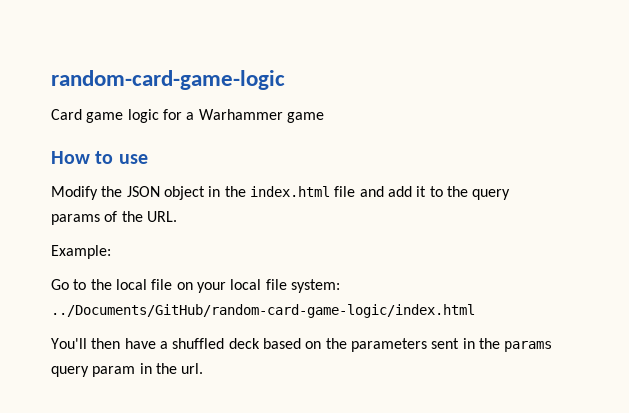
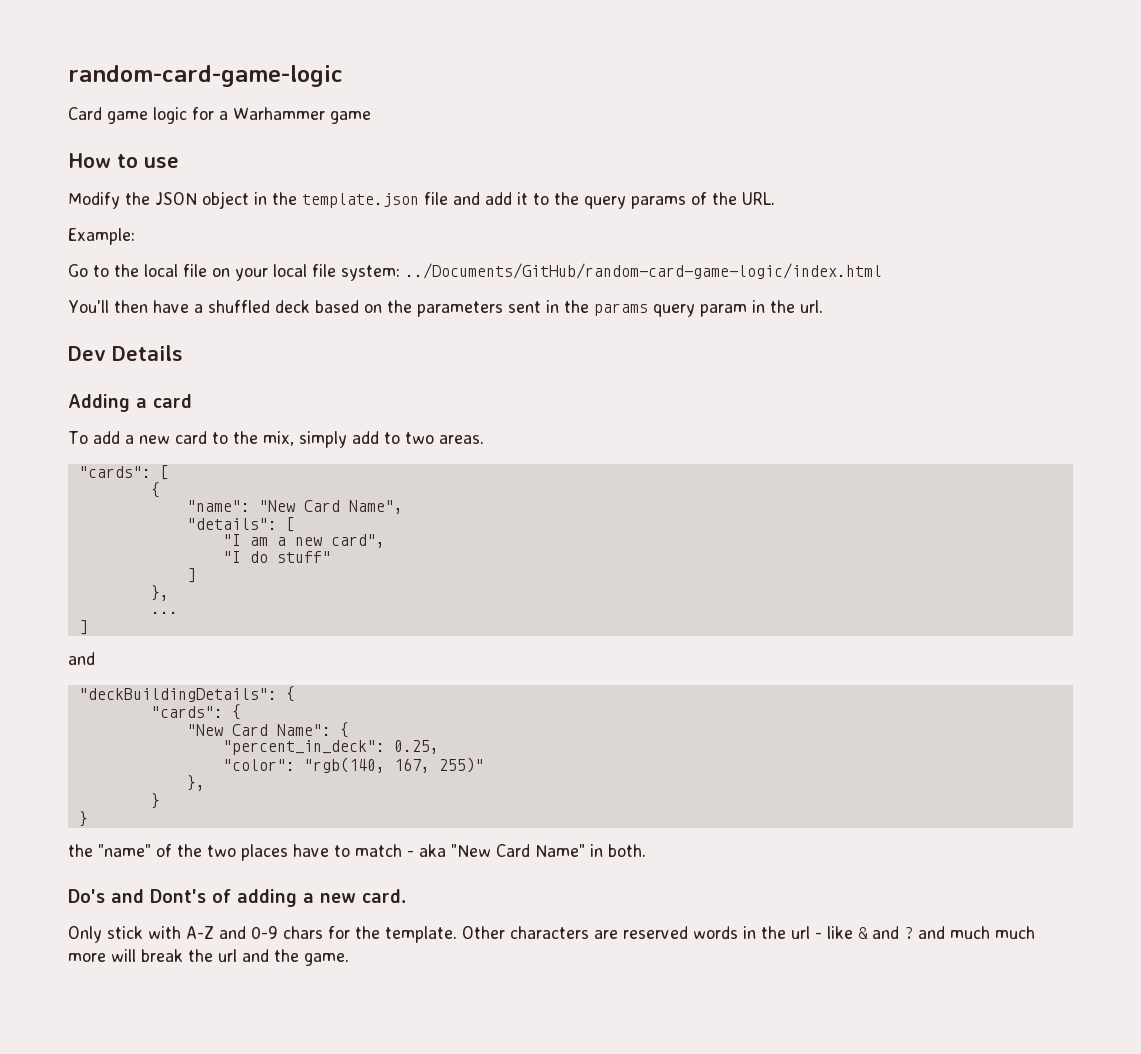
- Modify the JSON object in the index.html file and add it to the query params of the URL.
+ Modify the JSON object in the template.json file and add it to the query params of the URL.
+ Dev Details
+ Adding a card
+ To add a new card to the mix, simply add to two areas.
+ "cards": [
+ {
+ "name": "New Card Name",
+ "details": [
+ "I am a new card",
+ "I do stuff"
+ ]
+ },
+ ...
+ ]
+ and
+ "deckBuildingDetails": {
+ "cards": {
+ "New Card Name": {
+ "percent_in_deck": 0.25,
+ "color": "rgb(140, 167, 255)"
+ },
+ }
+ }
+ the "name" of the two places have to match - aka "New Card Name" in both.
+ Do's and Dont's of adding a new card.
+ Only stick with A-Z and 0-9 chars for the template. Other characters are reserved words in the url - like & and ? and much much more will break the url and the game.

